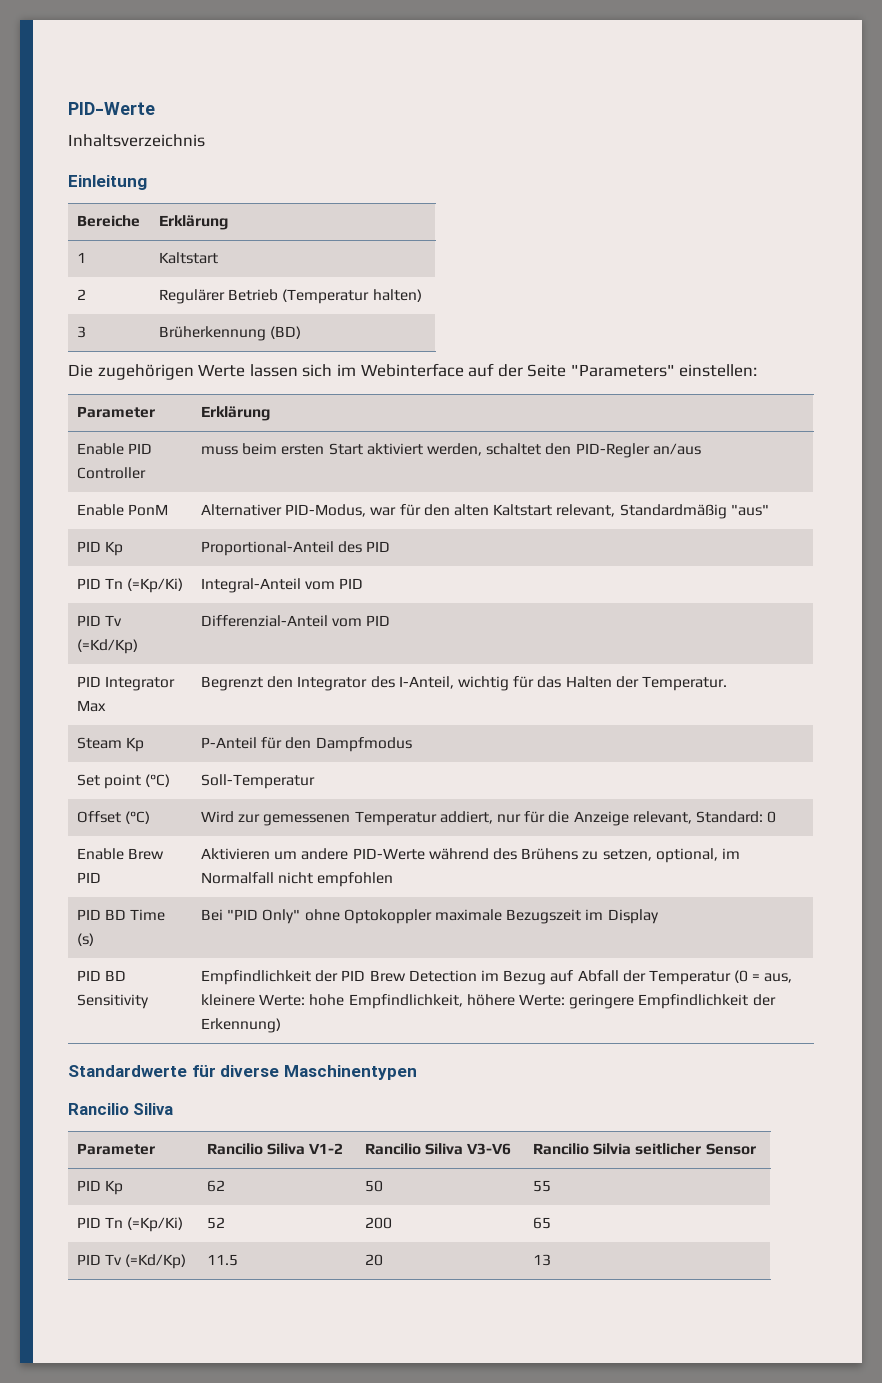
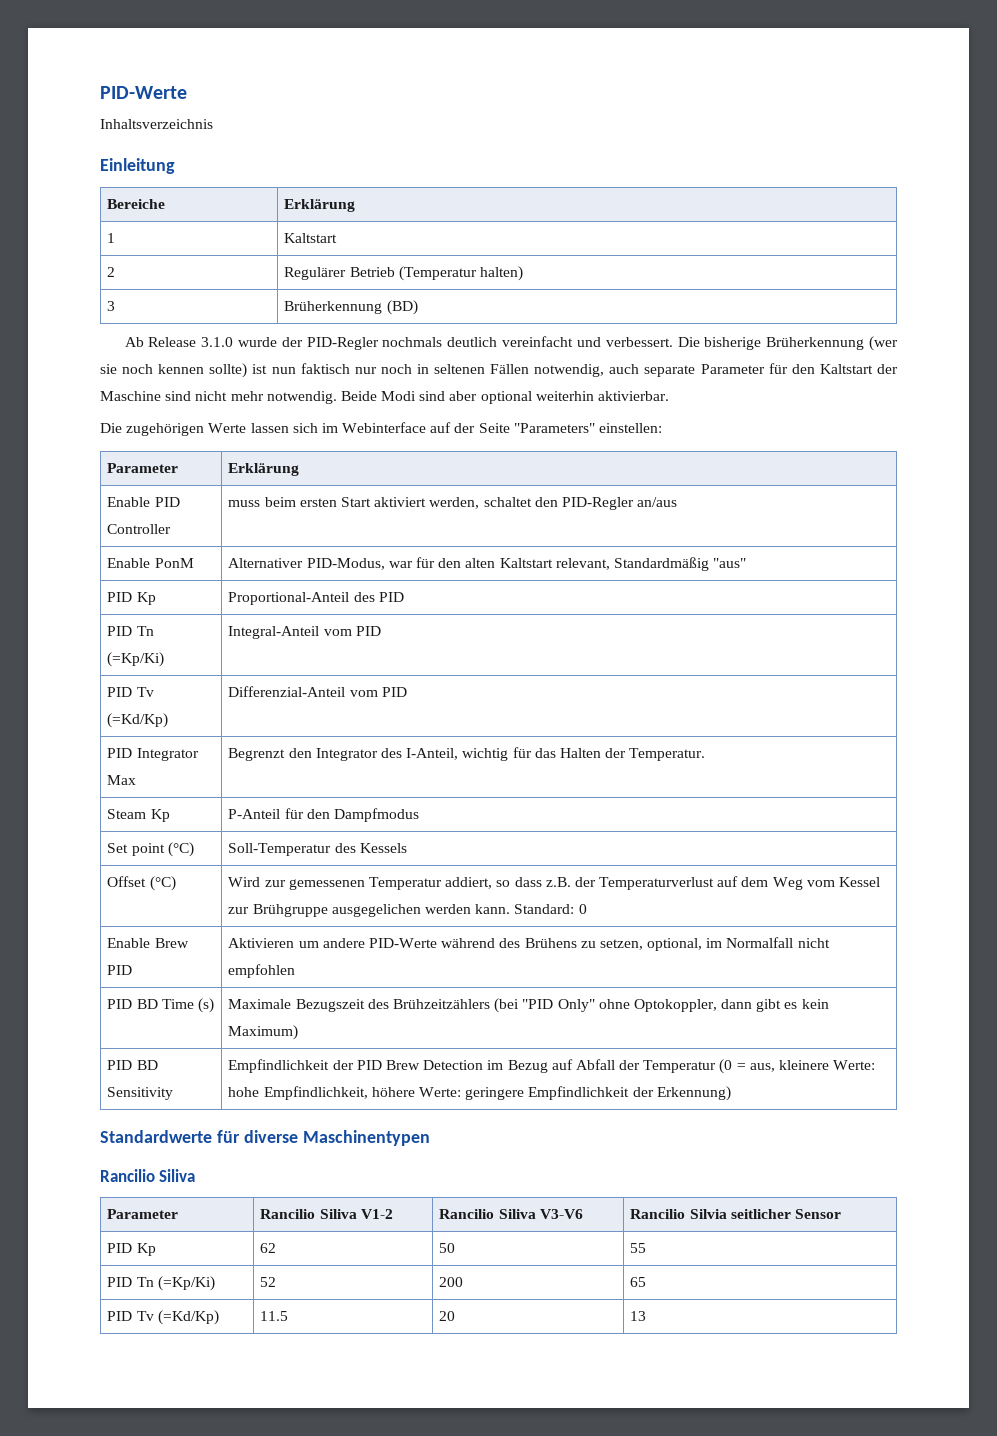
+ Ab Release 3.1.0 wurde der PID-Regler nochmals deutlich vereinfacht und verbessert. Die bisherige Brüherkennung (wer sie noch kennen sollte) ist nun faktisch nur noch in seltenen Fällen notwendig, auch separate Parameter für den Kaltstart der Maschine sind nicht mehr notwendig. Beide Modi sind aber optional weiterhin aktivierbar.
- Set point (°C) | Soll-Temperatur
+ Set point (°C) | Soll-Temperatur des Kessels
- Offset (°C) | Wird zur gemessenen Temperatur addiert, nur für die Anzeige relevant, Standard: 0
+ Offset (°C) | Wird zur gemessenen Temperatur addiert, so dass z.B. der Temperaturverlust auf dem Weg vom Kessel zur Brühgruppe ausgegelichen werden kann. Standard: 0
- PID BD Time (s) | Bei "PID Only" ohne Optokoppler maximale Bezugszeit im Display
+ PID BD Time (s) | Maximale Bezugszeit des Brühzeitzählers (bei "PID Only" ohne Optokoppler, dann gibt es kein Maximum)

